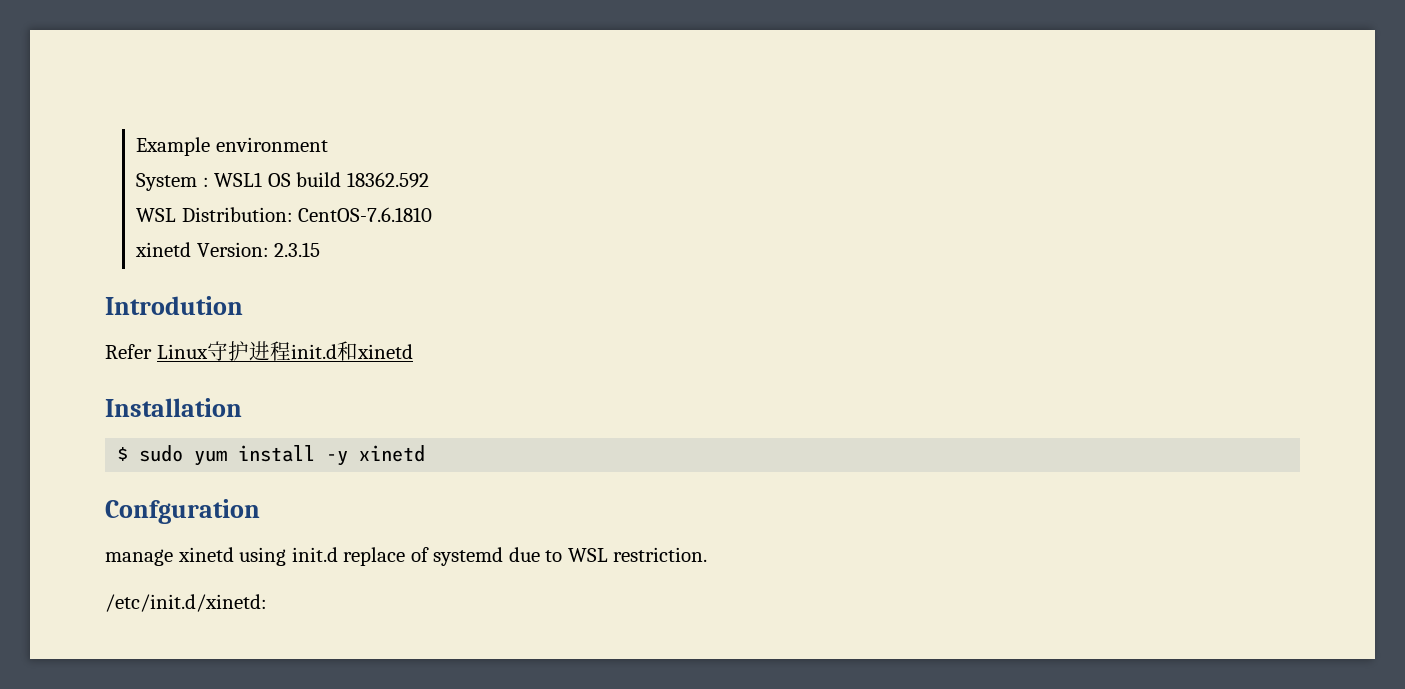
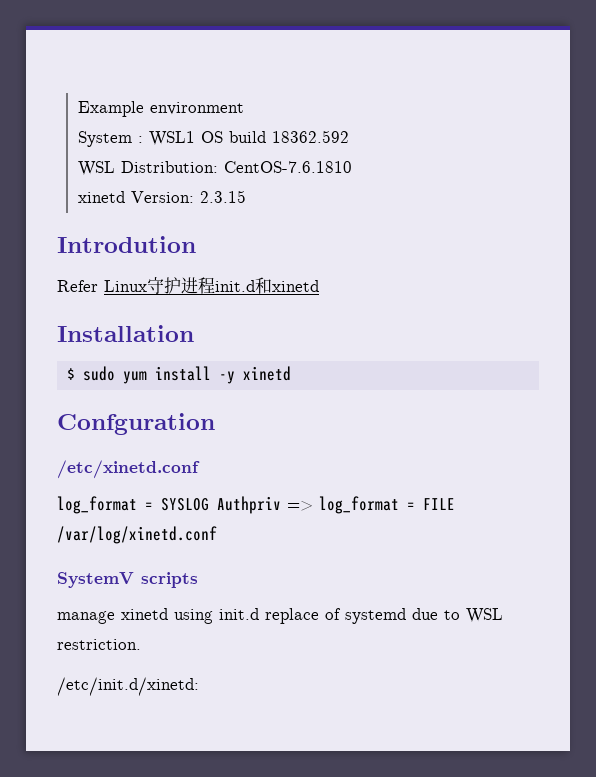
+ /etc/xinetd.conf
+ log_format = SYSLOG Authpriv => log_format = FILE /var/log/xinetd.conf
+ SystemV scripts

